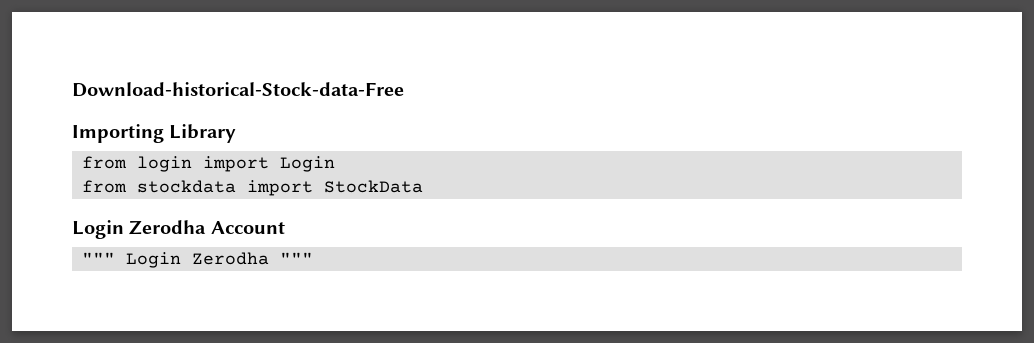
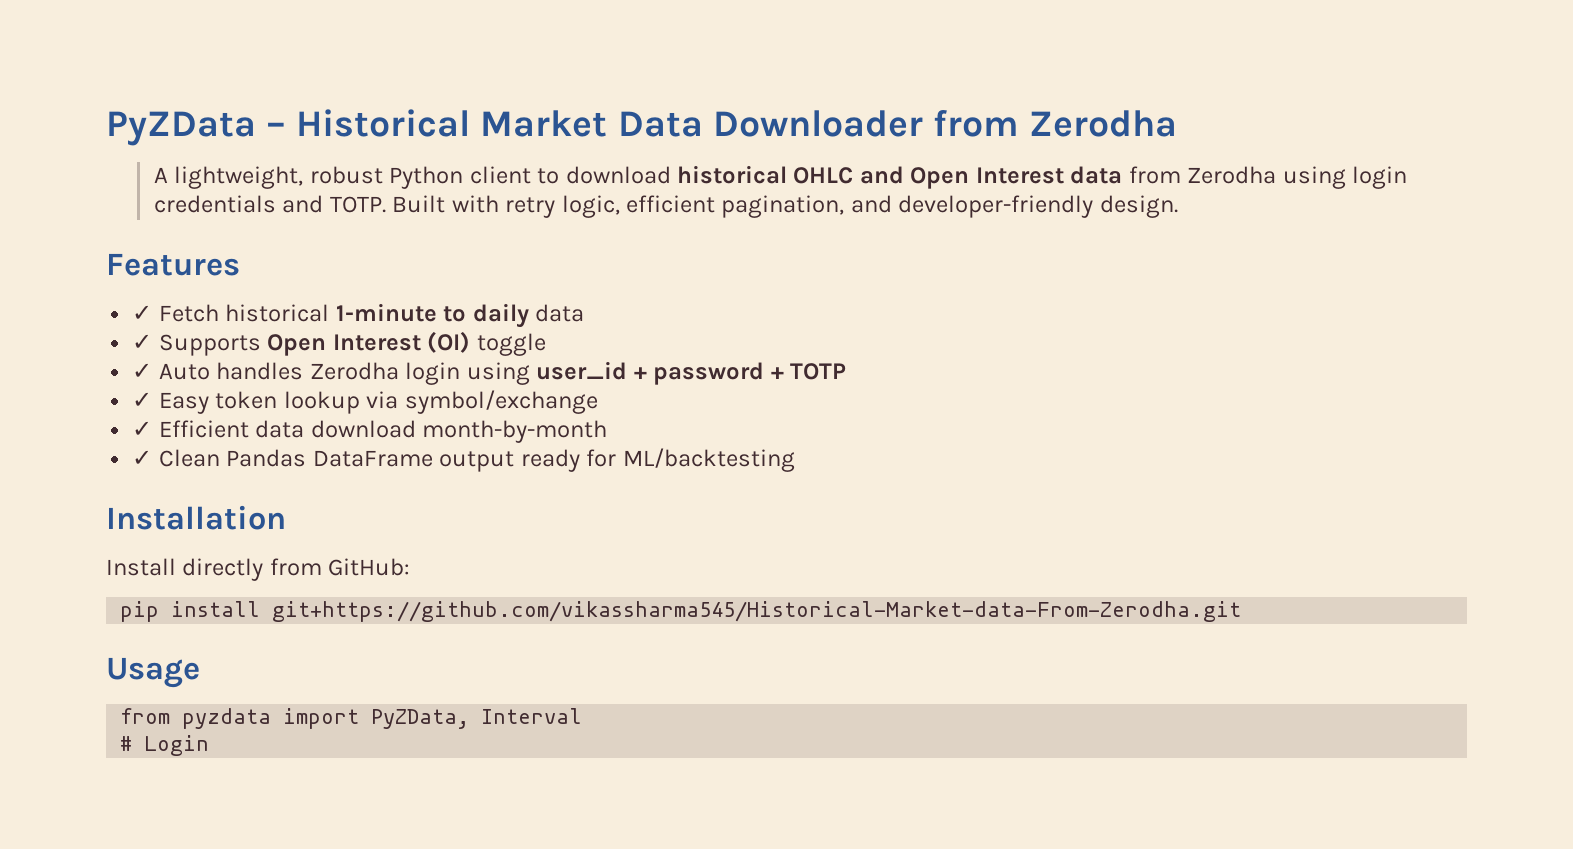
- Download-historical-Stock-data-Free
- Importing Library
- from login import Login
- from stockdata import StockData
- Login Zerodha Account
- """ Login Zerodha """
+ PyZData – Historical Market Data Downloader from Zerodha
+ A lightweight, robust Python client to download historical OHLC and Open Interest data from Zerodha using login credentials and TOTP. Built with retry logic, efficient pagination, and developer-friendly design.
+ Features
+ ✓ Fetch historical 1-minute to daily data
+ ✓ Supports Open Interest (OI) toggle
+ ✓ Auto handles Zerodha login using user_id + password + TOTP
+ ✓ Easy token lookup via symbol/exchange
+ ✓ Efficient data download month-by-month
+ ✓ Clean Pandas DataFrame output ready for ML/backtesting
+ Installation
+ Install directly from GitHub:
+ pip install git+https://github.com/vikassharma545/Historical-Market-data-From-Zerodha.git
+ Usage
+ from pyzdata import PyZData, Interval
+ # Login

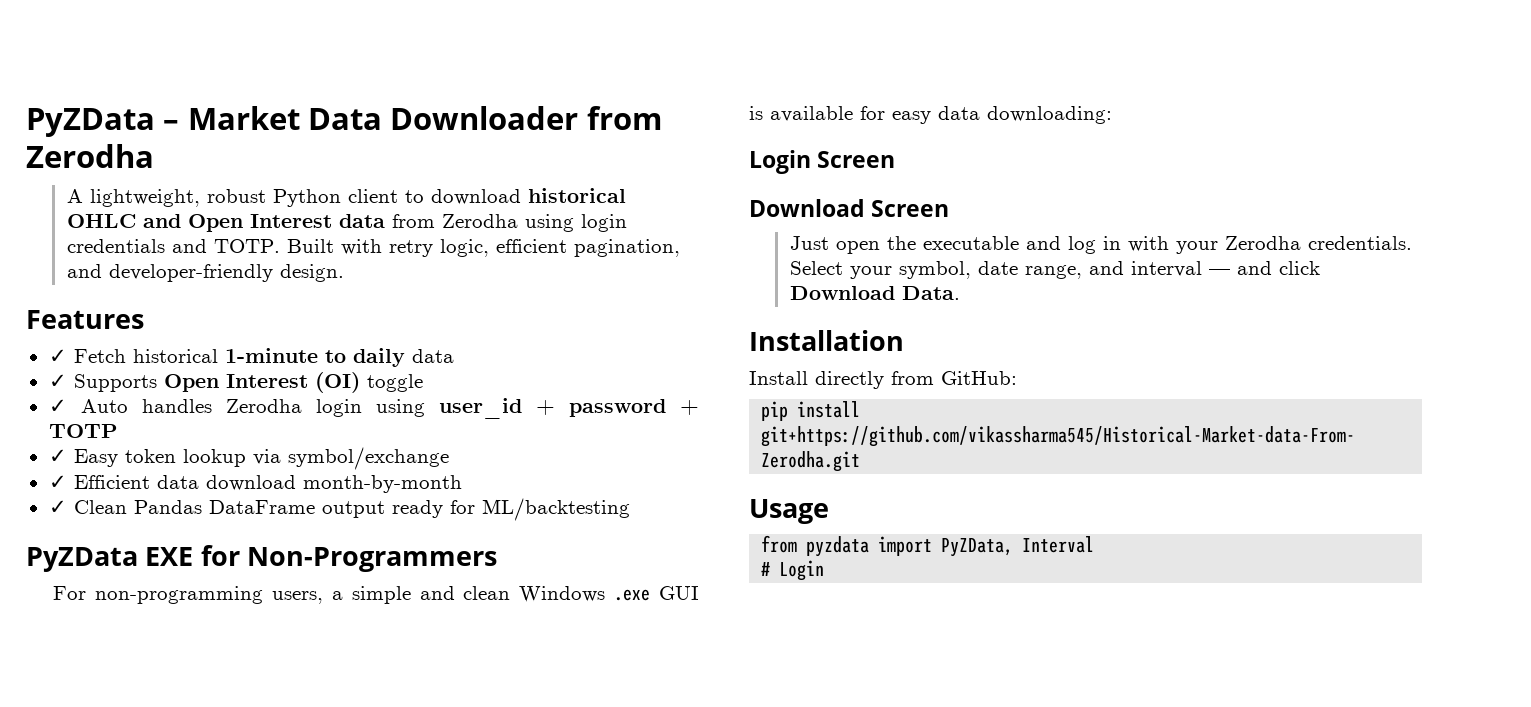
- PyZData – Historical Market Data Downloader from Zerodha
+ PyZData – Market Data Downloader from Zerodha
+ PyZData EXE for Non-Programmers
+ For non-programming users, a simple and clean Windows .exe GUI is available for easy data downloading:
+ Login Screen
+ Download Screen
+ Just open the executable and log in with your Zerodha credentials. Select your symbol, date range, and interval — and click Download Data.

